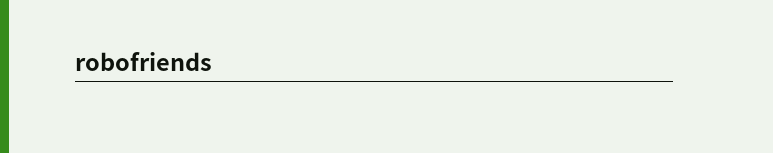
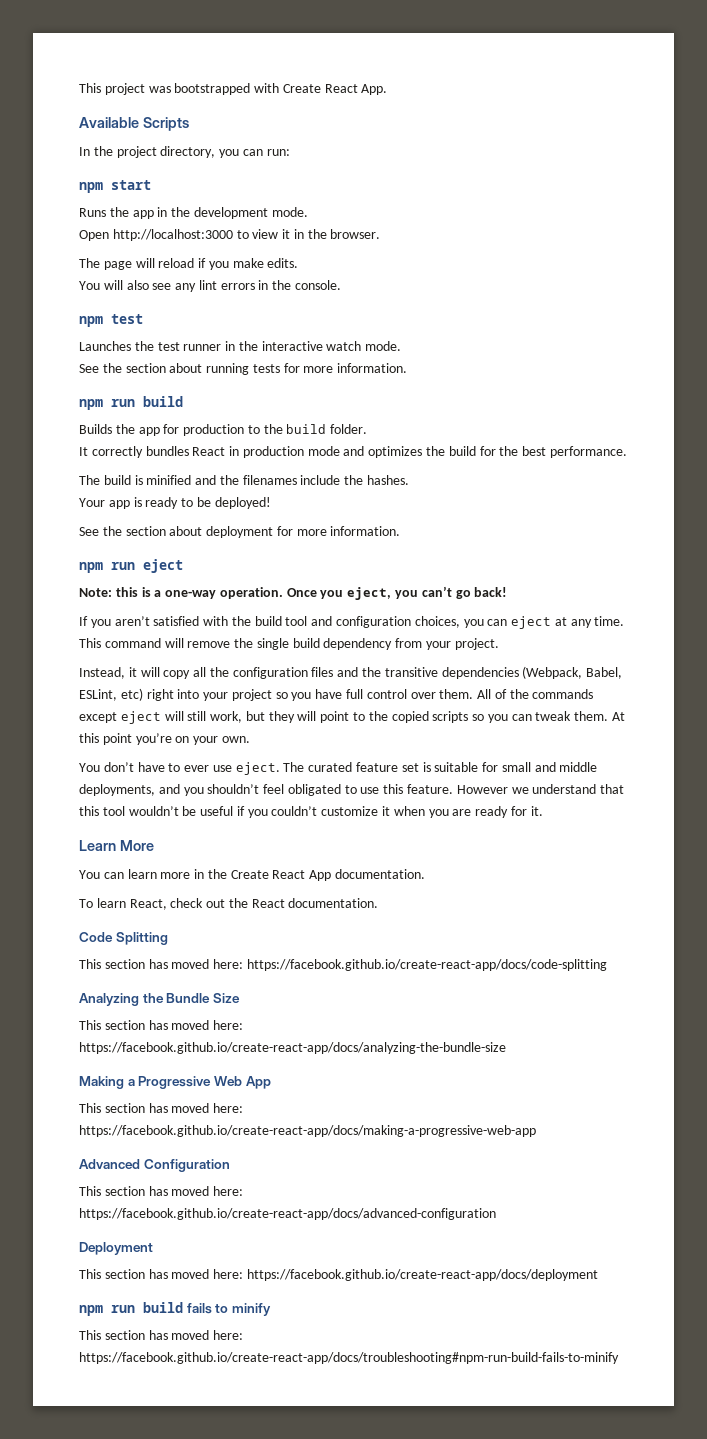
- robofriends
+ This project was bootstrapped with Create React App.
+ Available Scripts
+ In the project directory, you can run:
+ npm start
+ Runs the app in the development mode.
+ Open http://localhost:3000 to view it in the browser.
+ The page will reload if you make edits.
+ You will also see any lint errors in the console.
+ npm test
+ Launches the test runner in the interactive watch mode.
+ See the section about running tests for more information.
+ npm run build
+ Builds the app for production to the build folder.
+ It correctly bundles React in production mode and optimizes the build for the best performance.
+ The build is minified and the filenames include the hashes.
+ Your app is ready to be deployed!
+ See the section about deployment for more information.
+ npm run eject
+ Note: this is a one-way operation. Once you eject, you can’t go back!
+ If you aren’t satisfied with the build tool and configuration choices, you can eject at any time. This command will remove the single build dependency from your project.
+ Instead, it will copy all the configuration files and the transitive dependencies (Webpack, Babel, ESLint, etc) right into your project so you have full control over them. All of the commands except eject will still work, but they will point to the copied scripts so you can tweak them. At this point you’re on your own.
+ You don’t have to ever use eject. The curated feature set is suitable for small and middle deployments, and you shouldn’t feel obligated to use this feature. However we understand that this tool wouldn’t be useful if you couldn’t customize it when you are ready for it.
+ Learn More
+ You can learn more in the Create React App documentation.
+ To learn React, check out the React documentation.
+ Code Splitting
+ This section has moved here: https://facebook.github.io/create-react-app/docs/code-splitting
+ Analyzing the Bundle Size
+ This section has moved here: https://facebook.github.io/create-react-app/docs/analyzing-the-bundle-size
+ Making a Progressive Web App
+ This section has moved here: https://facebook.github.io/create-react-app/docs/making-a-progressive-web-app
+ Advanced Configuration
+ This section has moved here: https://facebook.github.io/create-react-app/docs/advanced-configuration
+ Deployment
+ This section has moved here: https://facebook.github.io/create-react-app/docs/deployment
+ npm run build fails to minify
+ This section has moved here: https://facebook.github.io/create-react-app/docs/troubleshooting#npm-run-build-fails-to-minify

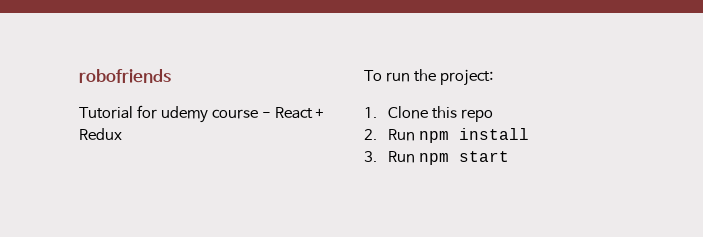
- This project was bootstrapped with Create React App.
- Available Scripts
- In the project directory, you can run:
- npm start
- Runs the app in the development mode.
- Open http://localhost:3000 to view it in the browser.
- The page will reload if you make edits.
- You will also see any lint errors in the console.
- npm test
- Launches the test runner in the interactive watch mode.
- See the section about running tests for more information.
- npm run build
- Builds the app for production to the build folder.
- It correctly bundles React in production mode and optimizes the build for the best performance.
- The build is minified and the filenames include the hashes.
- Your app is ready to be deployed!
- See the section about deployment for more information.
- npm run eject
- Note: this is a one-way operation. Once you eject, you can’t go back!
- If you aren’t satisfied with the build tool and configuration choices, you can eject at any time. This command will remove the single build dependency from your project.
- Instead, it will copy all the configuration files and the transitive dependencies (Webpack, Babel, ESLint, etc) right into your project so you have full control over them. All of the commands except eject will still work, but they will point to the copied scripts so you can tweak them. At this point you’re on your own.
- You don’t have to ever use eject. The curated feature set is suitable for small and middle deployments, and you shouldn’t feel obligated to use this feature. However we understand that this tool wouldn’t be useful if you couldn’t customize it when you are ready for it.
- Learn More
- You can learn more in the Create React App documentation.
- To learn React, check out the React documentation.
- Code Splitting
- This section has moved here: https://facebook.github.io/create-react-app/docs/code-splitting
- Analyzing the Bundle Size
- This section has moved here: https://facebook.github.io/create-react-app/docs/analyzing-the-bundle-size
- Making a Progressive Web App
- This section has moved here: https://facebook.github.io/create-react-app/docs/making-a-progressive-web-app
- Advanced Configuration
- This section has moved here: https://facebook.github.io/create-react-app/docs/advanced-configuration
- Deployment
- This section has moved here: https://facebook.github.io/create-react-app/docs/deployment
- npm run build fails to minify
- This section has moved here: https://facebook.github.io/create-react-app/docs/troubleshooting#npm-run-build-fails-to-minify
+ robofriends
+ Tutorial for udemy course - React + Redux
+ To run the project:
+ 1. Clone this repo
+ 2. Run npm install
+ 3. Run npm start

